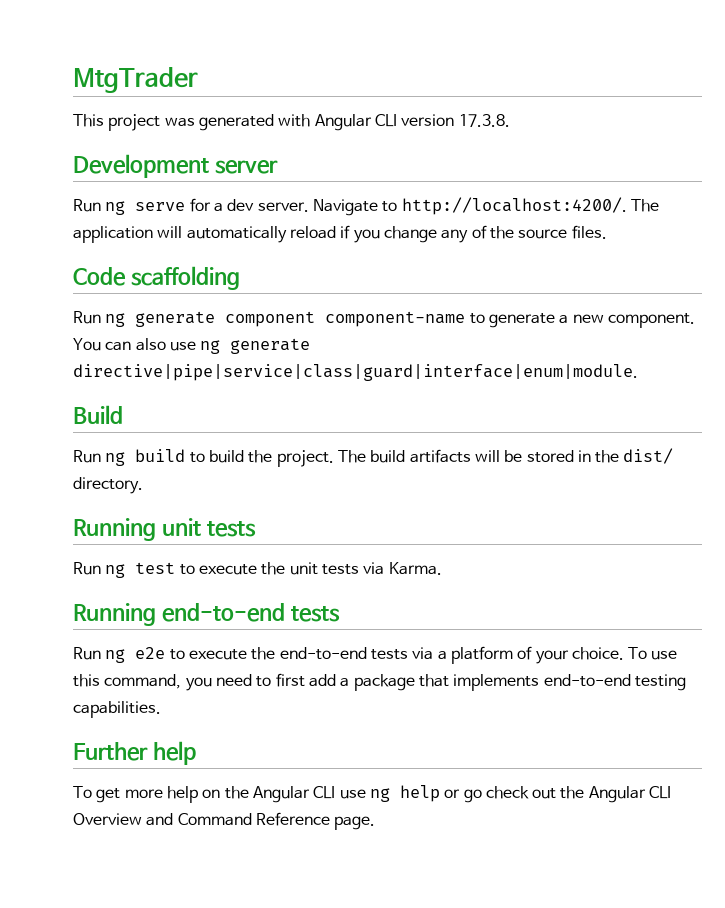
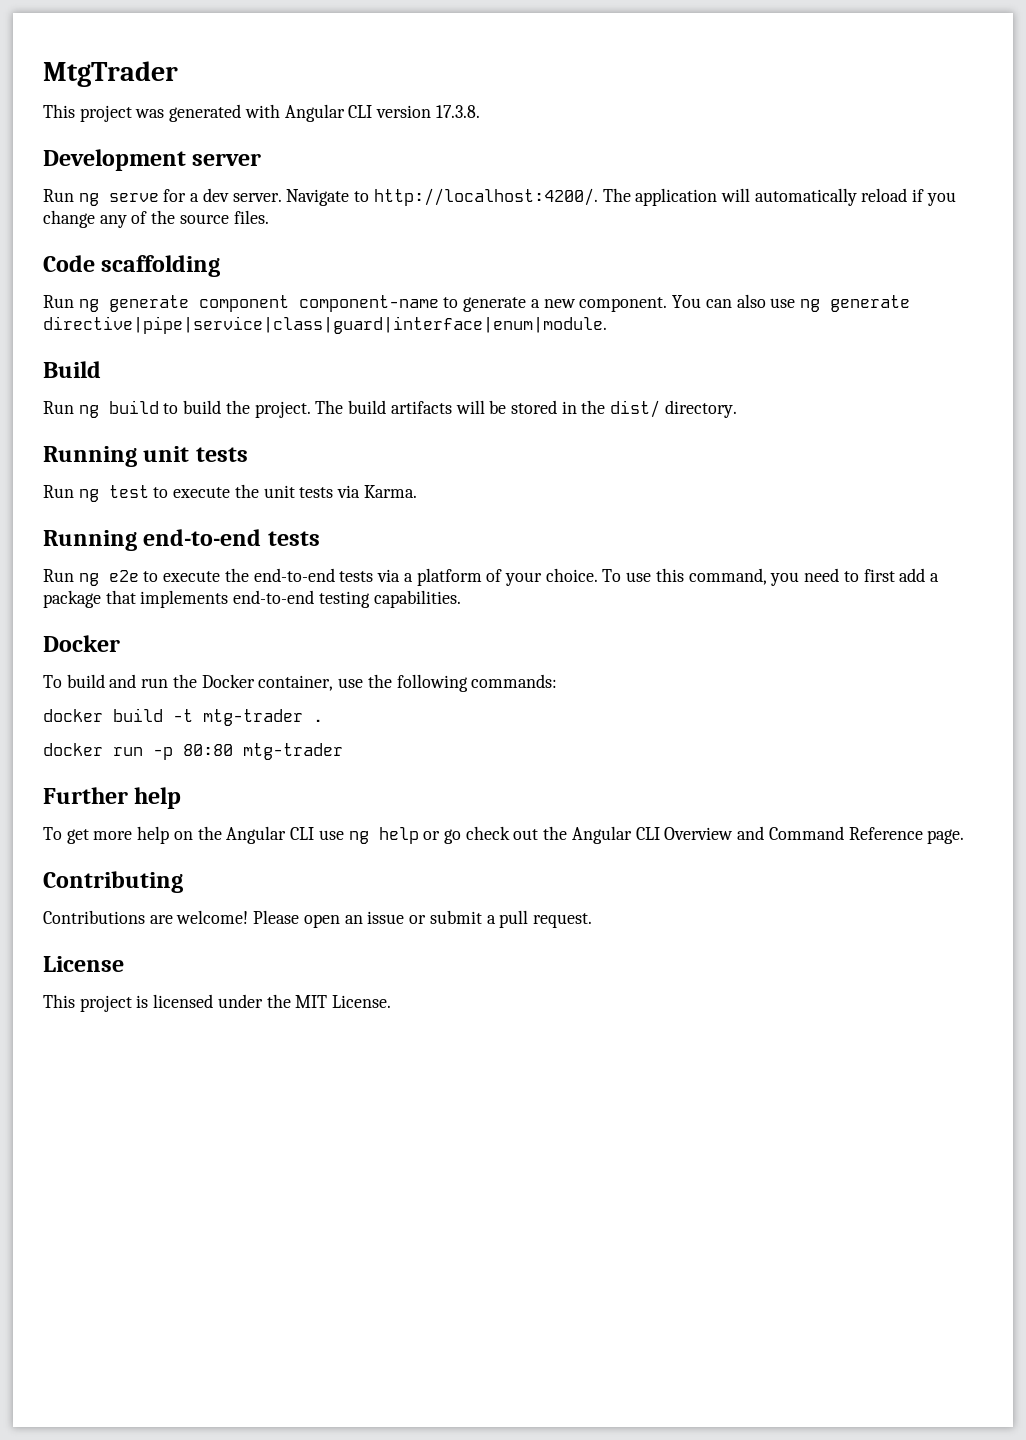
  To use this command, you need to first add a package that implements end-to-end testing capabilities.
+ Docker
+ To build and run the Docker container, use the following commands:
+ docker build -t mtg-trader .
+ docker run -p 80:80 mtg-trader
+ Contributing
+ Contributions are welcome! Please open an issue or submit a pull request.
+ License
+ This project is licensed under the MIT License.

